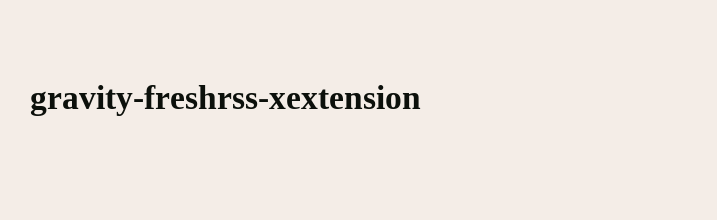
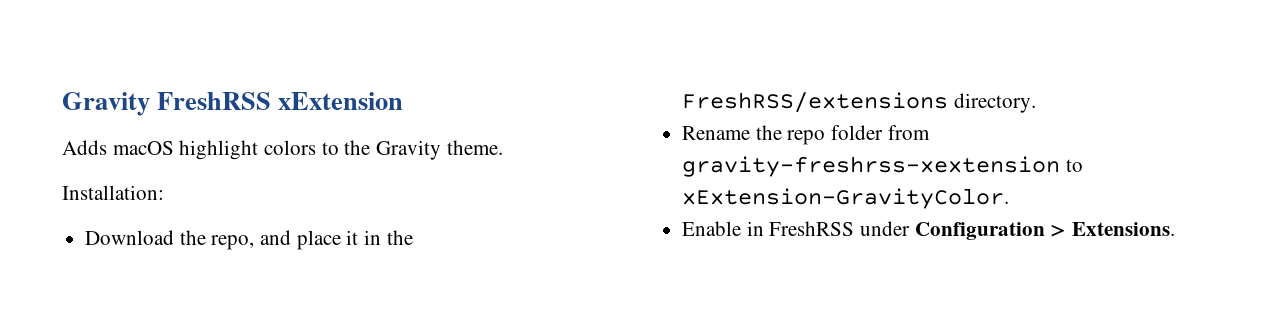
- gravity-freshrss-xextension
+ Gravity FreshRSS xExtension
+ Adds macOS highlight colors to the Gravity theme.
+ Installation:
+ Download the repo, and place it in the FreshRSS/extensions directory.
+ Rename the repo folder from gravity-freshrss-xextension to xExtension-GravityColor.
+ Enable in FreshRSS under Configuration > Extensions.

